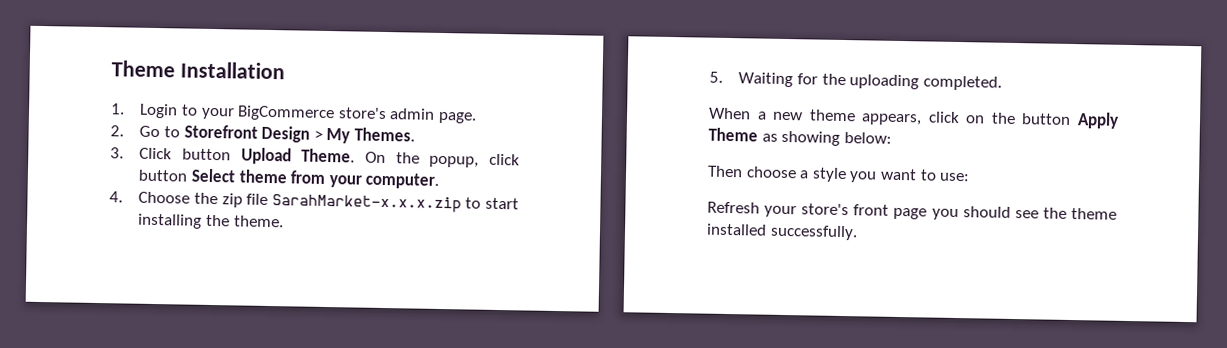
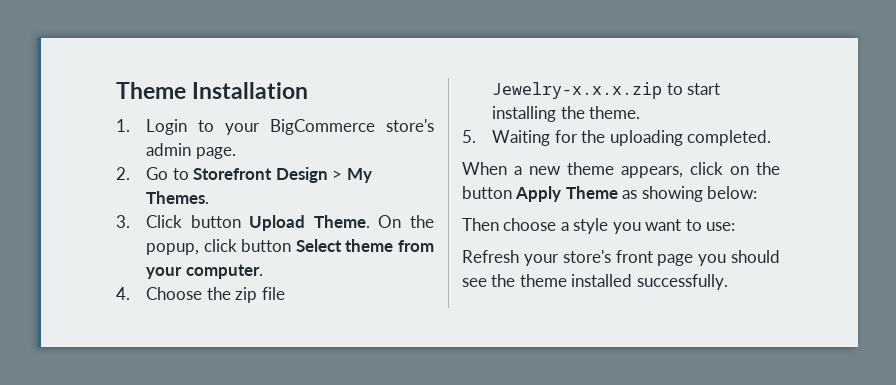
- 4. Choose the zip file SarahMarket-x.x.x.zip to start installing the theme.
+ 4. Choose the zip file Jewelry-x.x.x.zip to start installing the theme.

